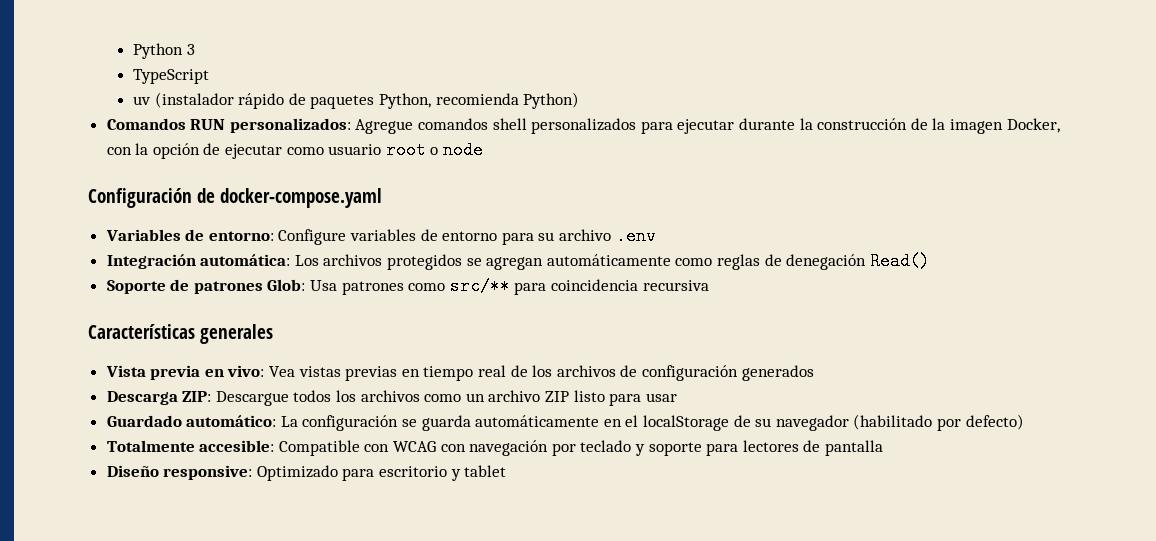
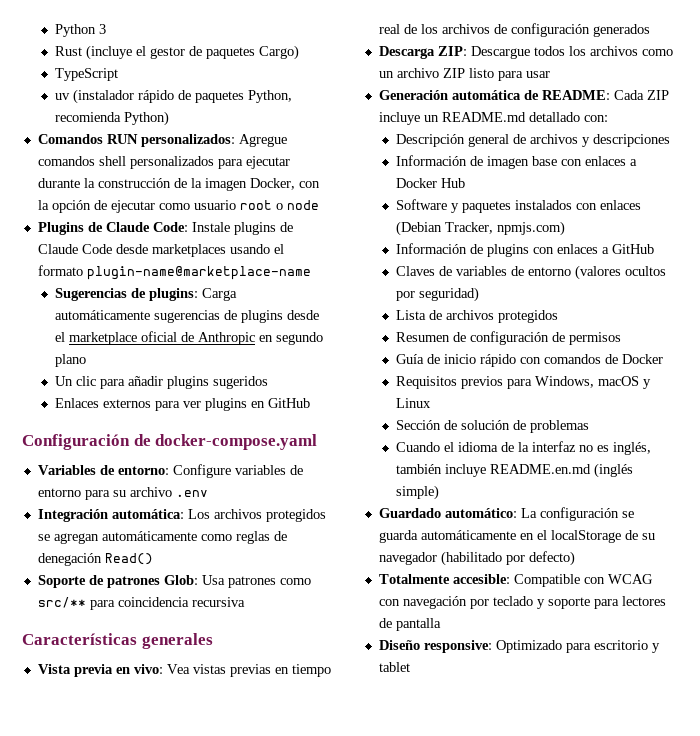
+ Rust (incluye el gestor de paquetes Cargo)
+ Plugins de Claude Code: Instale plugins de Claude Code desde marketplaces usando el formato plugin-name@marketplace-name
+ Sugerencias de plugins: Carga automáticamente sugerencias de plugins desde el marketplace oficial de Anthropic en segundo plano
+ Un clic para añadir plugins sugeridos
+ Enlaces externos para ver plugins en GitHub
+ Generación automática de README: Cada ZIP incluye un README.md detallado con:
+ Descripción general de archivos y descripciones
+ Información de imagen base con enlaces a Docker Hub
+ Software y paquetes instalados con enlaces (Debian Tracker, npmjs.com)
+ Información de plugins con enlaces a GitHub
+ Claves de variables de entorno (valores ocultos por seguridad)
+ Lista de archivos protegidos
+ Resumen de configuración de permisos
+ Guía de inicio rápido con comandos de Docker
+ Requisitos previos para Windows, macOS y Linux
+ Sección de solución de problemas
+ Cuando el idioma de la interfaz no es inglés, también incluye README.en.md (inglés simple)

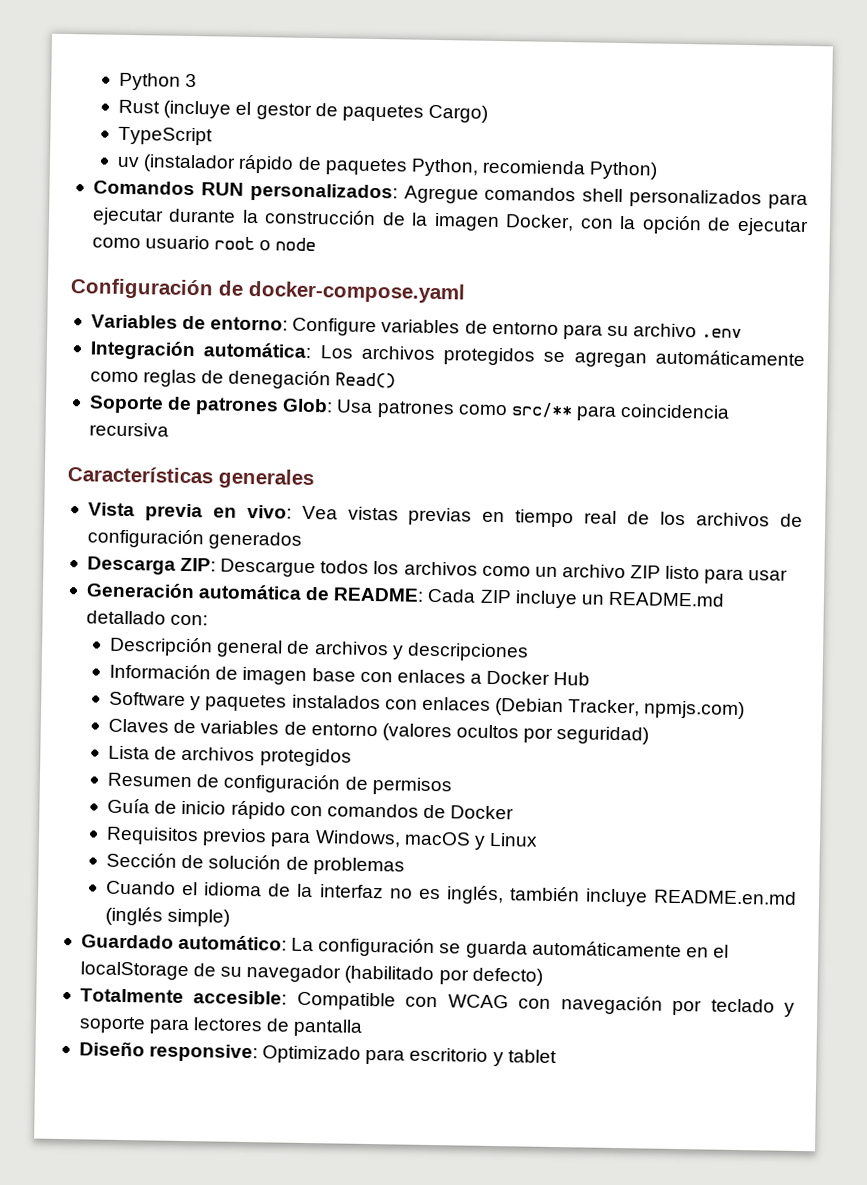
- Plugins de Claude Code: Instale plugins de Claude Code desde marketplaces usando el formato plugin-name@marketplace-name
- Sugerencias de plugins: Carga automáticamente sugerencias de plugins desde el marketplace oficial de Anthropic en segundo plano
- Un clic para añadir plugins sugeridos
- Enlaces externos para ver plugins en GitHub
- Información de plugins con enlaces a GitHub

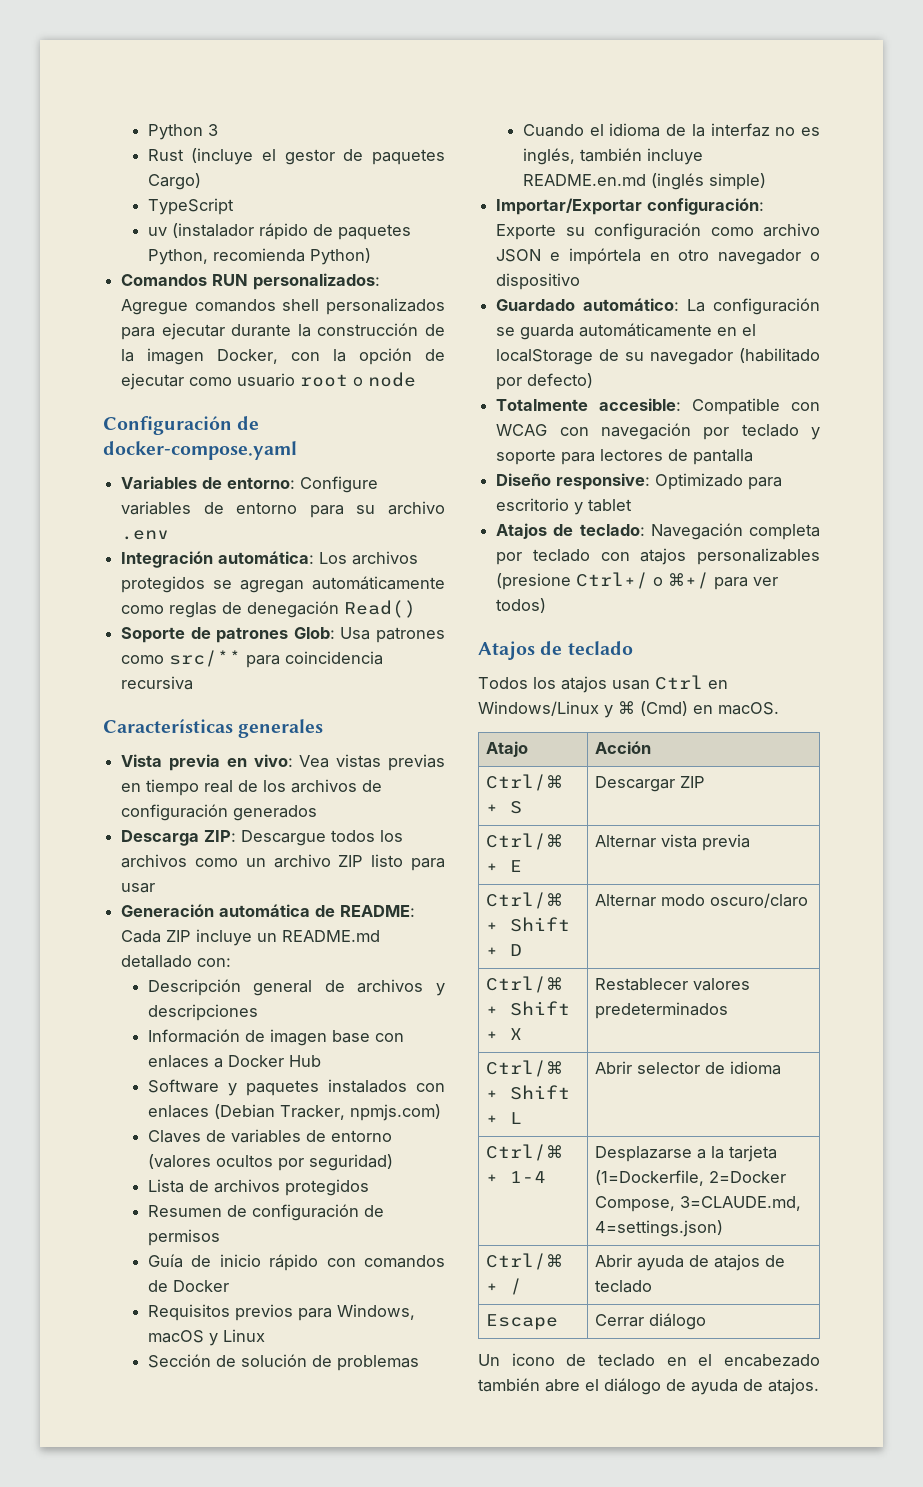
+ Importar/Exportar configuración: Exporte su configuración como archivo JSON e impórtela en otro navegador o dispositivo
+ Atajos de teclado: Navegación completa por teclado con atajos personalizables (presione Ctrl+/ o ⌘+/ para ver todos)
+ Atajos de teclado
+ Todos los atajos usan Ctrl en Windows/Linux y ⌘ (Cmd) en macOS.
+ Atajo | Acción
+ Ctrl/⌘ + S | Descargar ZIP
+ Ctrl/⌘ + E | Alternar vista previa
+ Ctrl/⌘ + Shift + D | Alternar modo oscuro/claro
+ Ctrl/⌘ + Shift + X | Restablecer valores predeterminados
+ Ctrl/⌘ + Shift + L | Abrir selector de idioma
+ Ctrl/⌘ + 1-4 | Desplazarse a la tarjeta (1=Dockerfile, 2=Docker Compose, 3=CLAUDE.md, 4=settings.json)
+ Ctrl/⌘ + / | Abrir ayuda de atajos de teclado
+ Escape | Cerrar diálogo
+ Un icono de teclado en el encabezado también abre el diálogo de ayuda de atajos.

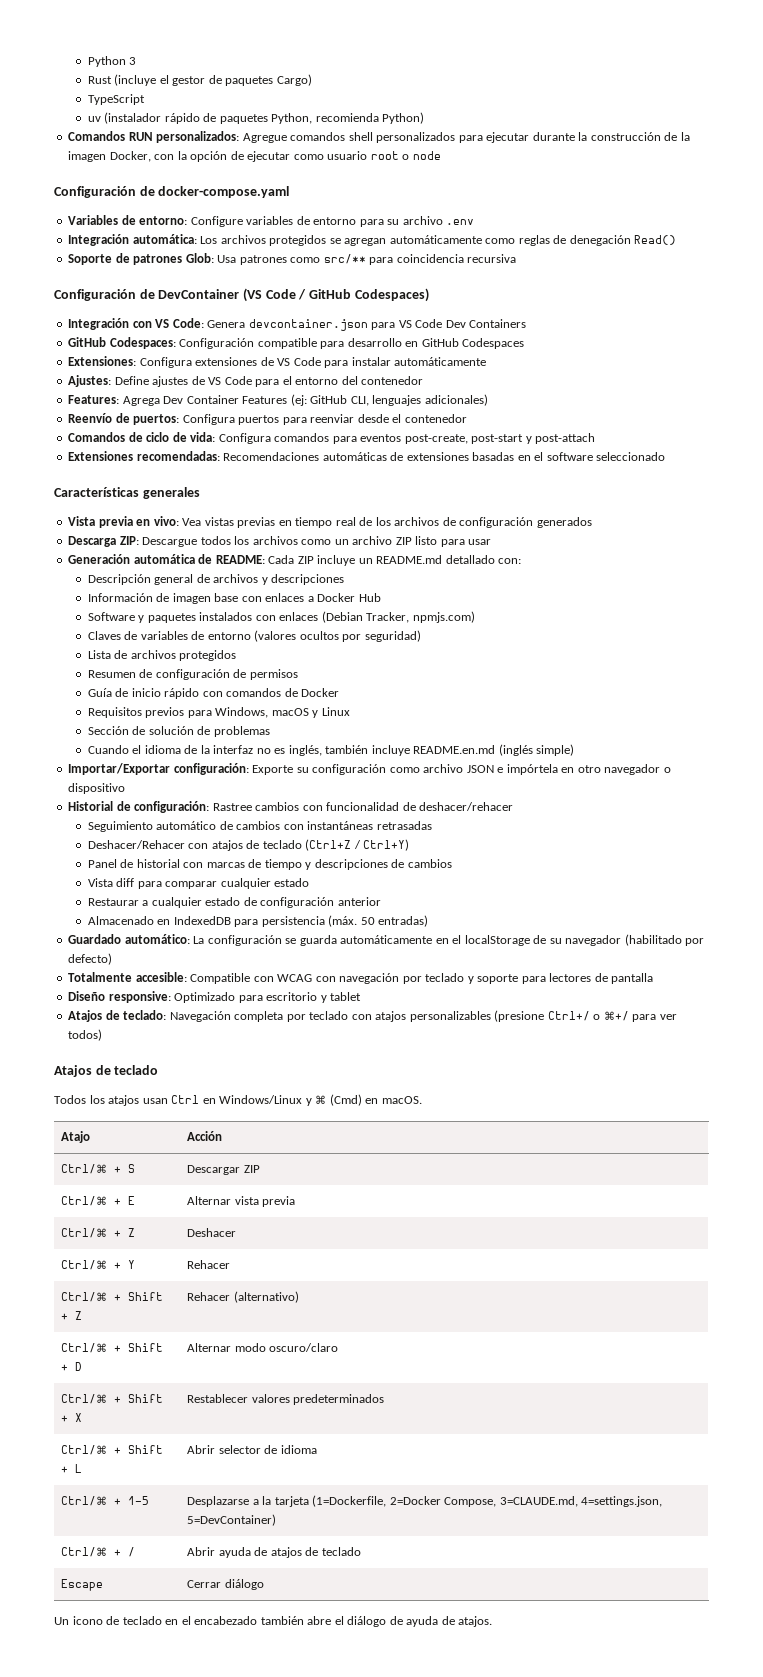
+ Configuración de DevContainer (VS Code / GitHub Codespaces)
+ Integración con VS Code: Genera devcontainer.json para VS Code Dev Containers
+ GitHub Codespaces: Configuración compatible para desarrollo en GitHub Codespaces
+ Extensiones: Configura extensiones de VS Code para instalar automáticamente
+ Ajustes: Define ajustes de VS Code para el entorno del contenedor
+ Features: Agrega Dev Container Features (ej: GitHub CLI, lenguajes adicionales)
+ Reenvío de puertos: Configura puertos para reenviar desde el contenedor
+ Comandos de ciclo de vida: Configura comandos para eventos post-create, post-start y post-attach
+ Extensiones recomendadas: Recomendaciones automáticas de extensiones basadas en el software seleccionado
+ Historial de configuración: Rastree cambios con funcionalidad de deshacer/rehacer
+ Seguimiento automático de cambios con instantáneas retrasadas
+ Deshacer/Rehacer con atajos de teclado (Ctrl+Z / Ctrl+Y)
+ Panel de historial con marcas de tiempo y descripciones de cambios
+ Vista diff para comparar cualquier estado
+ Restaurar a cualquier estado de configuración anterior
+ Almacenado en IndexedDB para persistencia (máx. 50 entradas)
+ Ctrl/⌘ + Z | Deshacer
+ Ctrl/⌘ + Y | Rehacer
+ Ctrl/⌘ + Shift + Z | Rehacer (alternativo)
- Ctrl/⌘ + 1-4 | Desplazarse a la tarjeta (1=Dockerfile, 2=Docker Compose, 3=CLAUDE.md, 4=settings.json)
+ Ctrl/⌘ + 1-5 | Desplazarse a la tarjeta (1=Dockerfile, 2=Docker Compose, 3=CLAUDE.md, 4=settings.json, 5=DevContainer)

